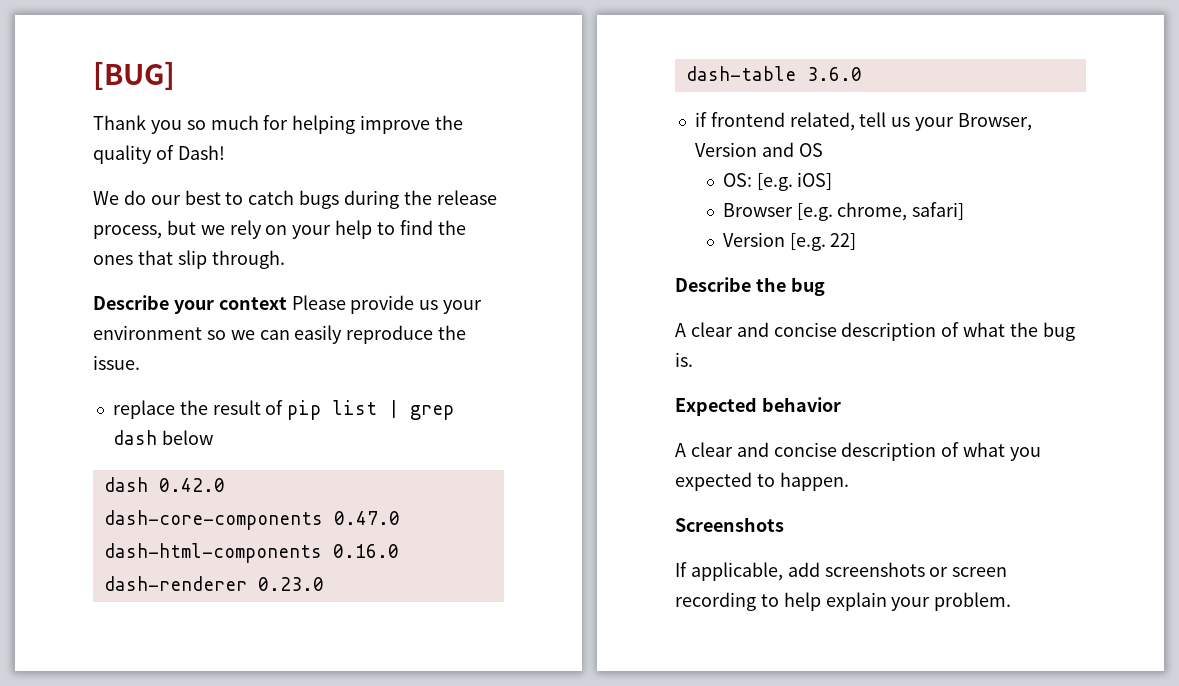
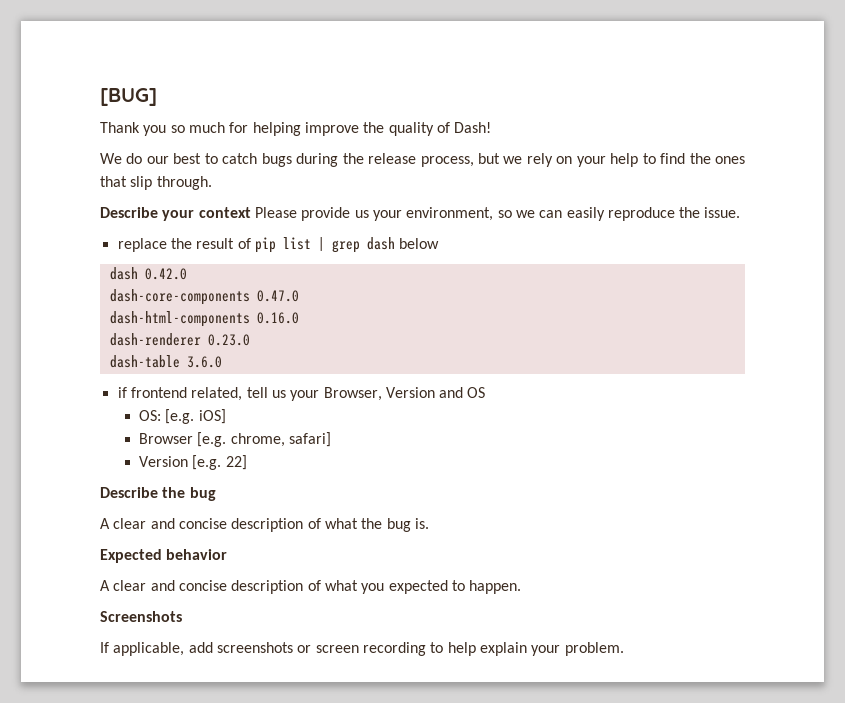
- Describe your context Please provide us your environment so we can easily reproduce the issue.
+ Describe your context Please provide us your environment, so we can easily reproduce the issue.

